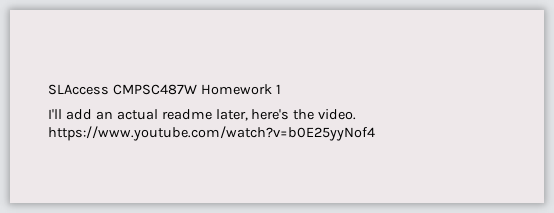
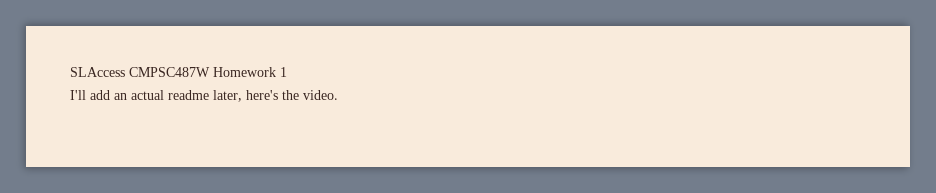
- I'll add an actual readme later, here's the video. https://www.youtube.com/watch?v=b0E25yyNof4
+ I'll add an actual readme later, here's the video.

